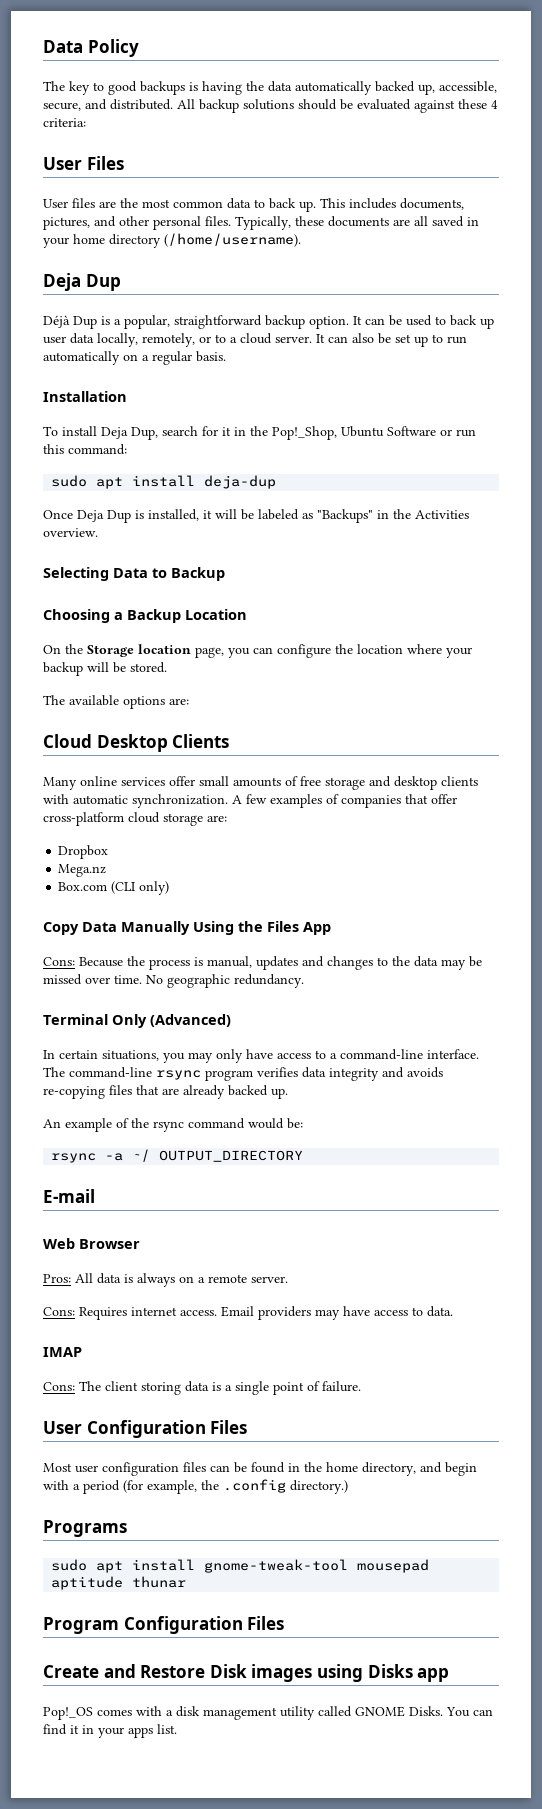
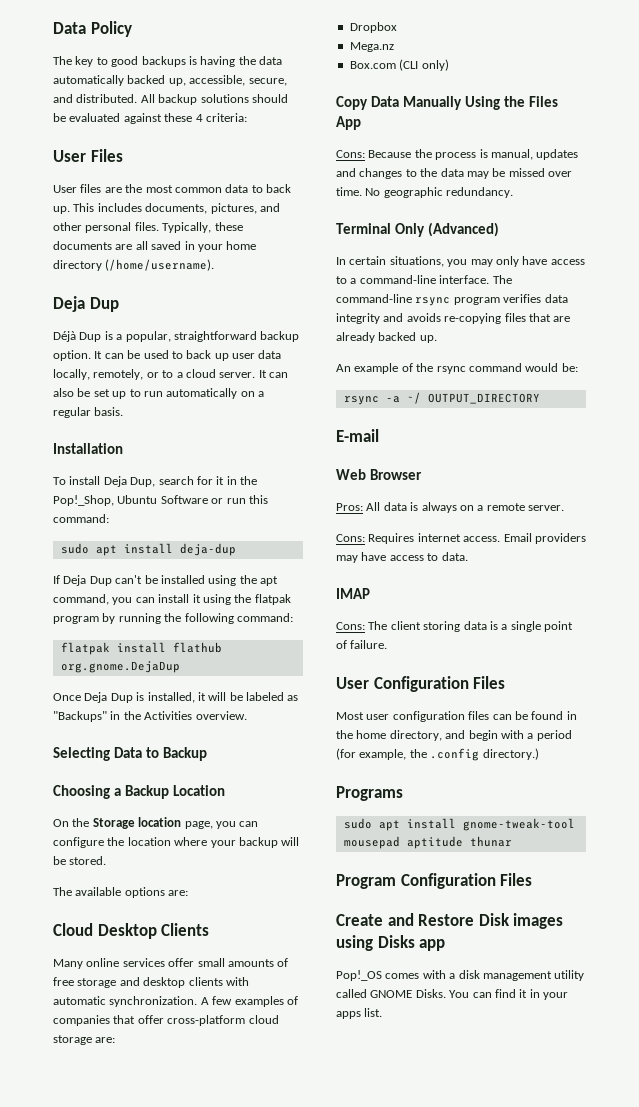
+ If Deja Dup can't be installed using the apt command, you can install it using the flatpak program by running the following command:
+ flatpak install flathub org.gnome.DejaDup

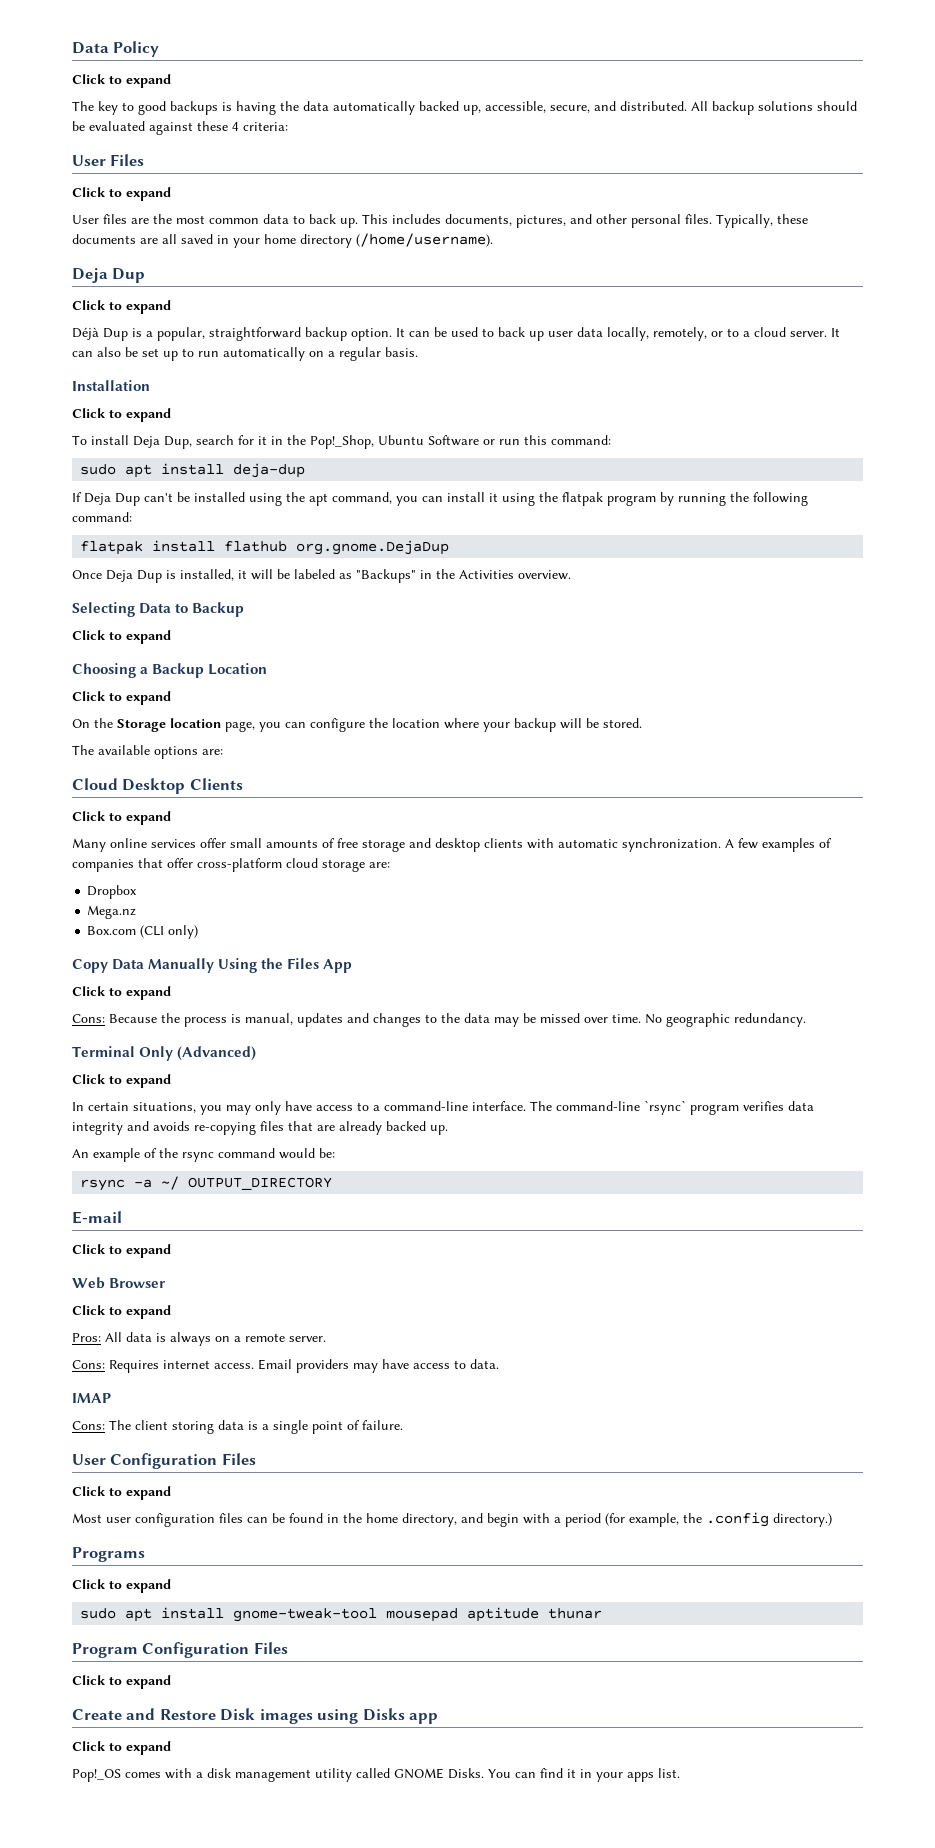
  Data Policy
+ Click to expand
  User Files
+ Click to expand
  Typically, these documents are all saved in your home directory (/home/username).
  Deja Dup
+ Click to expand
  Installation
+ Click to expand
  Selecting Data to Backup
+ Click to expand
  Choosing a Backup Location
+ Click to expand
  Cloud Desktop Clients
+ Click to expand
  Copy Data Manually Using the Files App
+ Click to expand
  Terminal Only (Advanced)
+ Click to expand
- The command-line rsync program verifies data integrity and avoids re-copying files that are already backed up.
+ The command-line `rsync` program verifies data integrity and avoids re-copying files that are already backed up.
  E-mail
+ Click to expand
  Web Browser
+ Click to expand
  User Configuration Files
+ Click to expand
  Programs
+ Click to expand
  Program Configuration Files
+ Click to expand
  Create and Restore Disk images using Disks app
+ Click to expand

